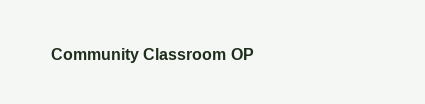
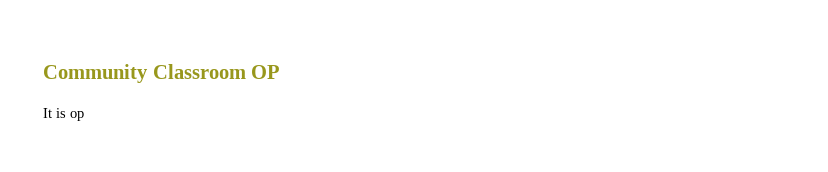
+ It is op

